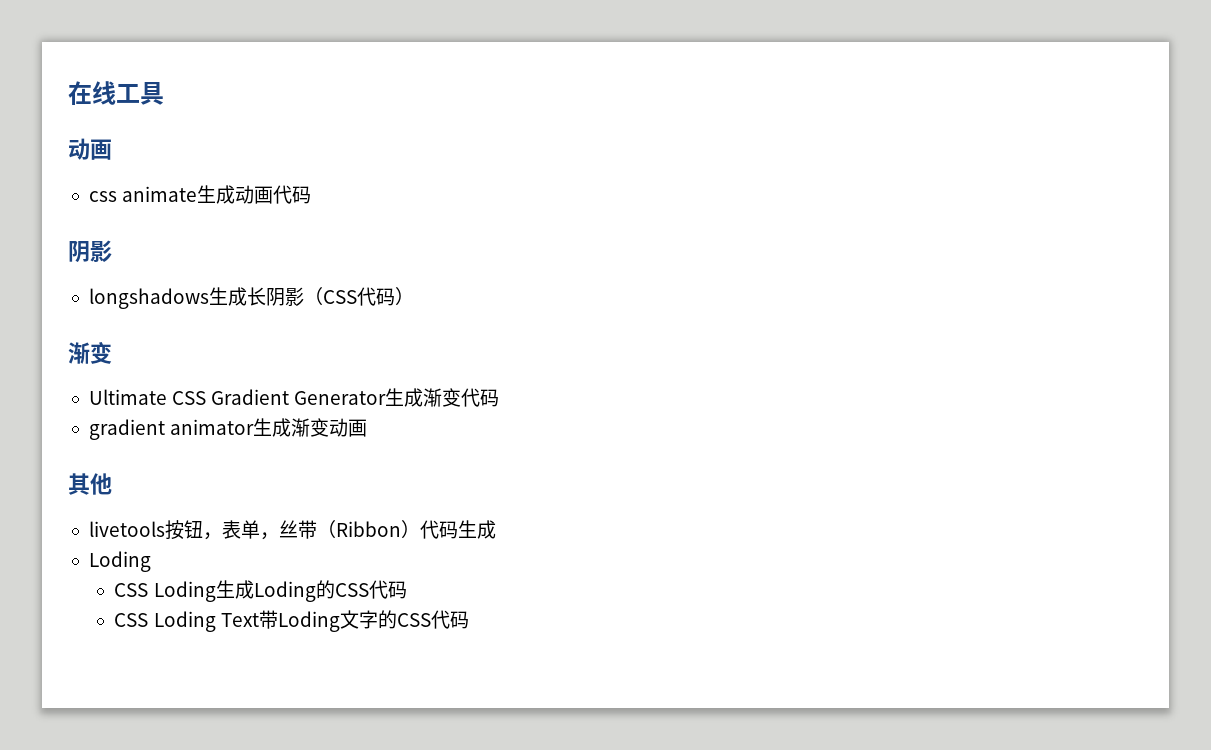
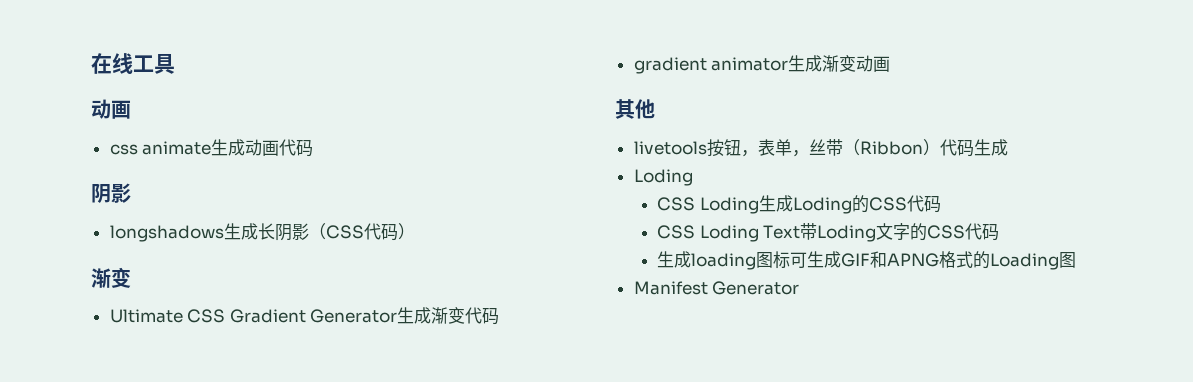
+ 生成loading图标可生成GIF和APNG格式的Loading图
+ Manifest Generator

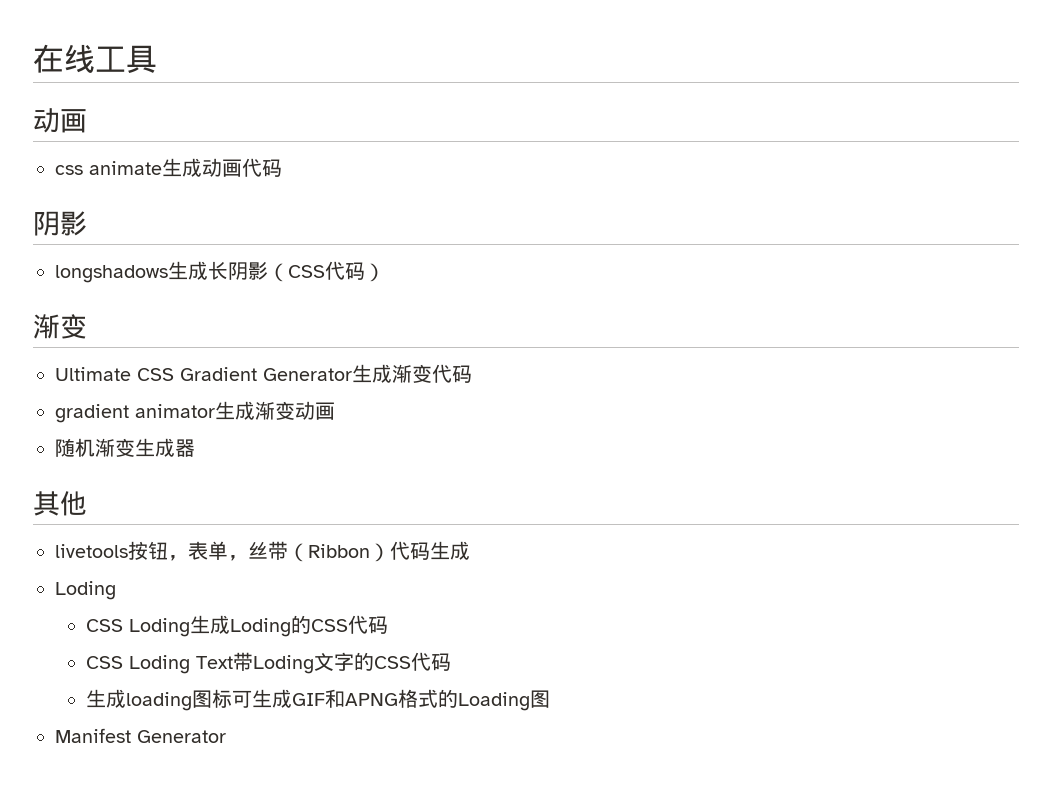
+ 随机渐变生成器

